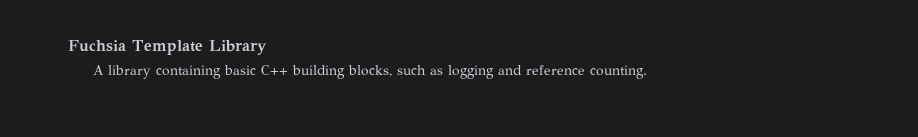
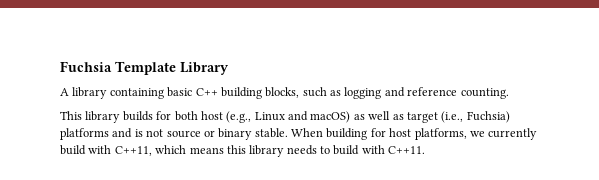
+ This library builds for both host (e.g., Linux and macOS) as well as target (i.e., Fuchsia) platforms and is not source or binary stable. When building for host platforms, we currently build with C++11, which means this library needs to build with C++11.

